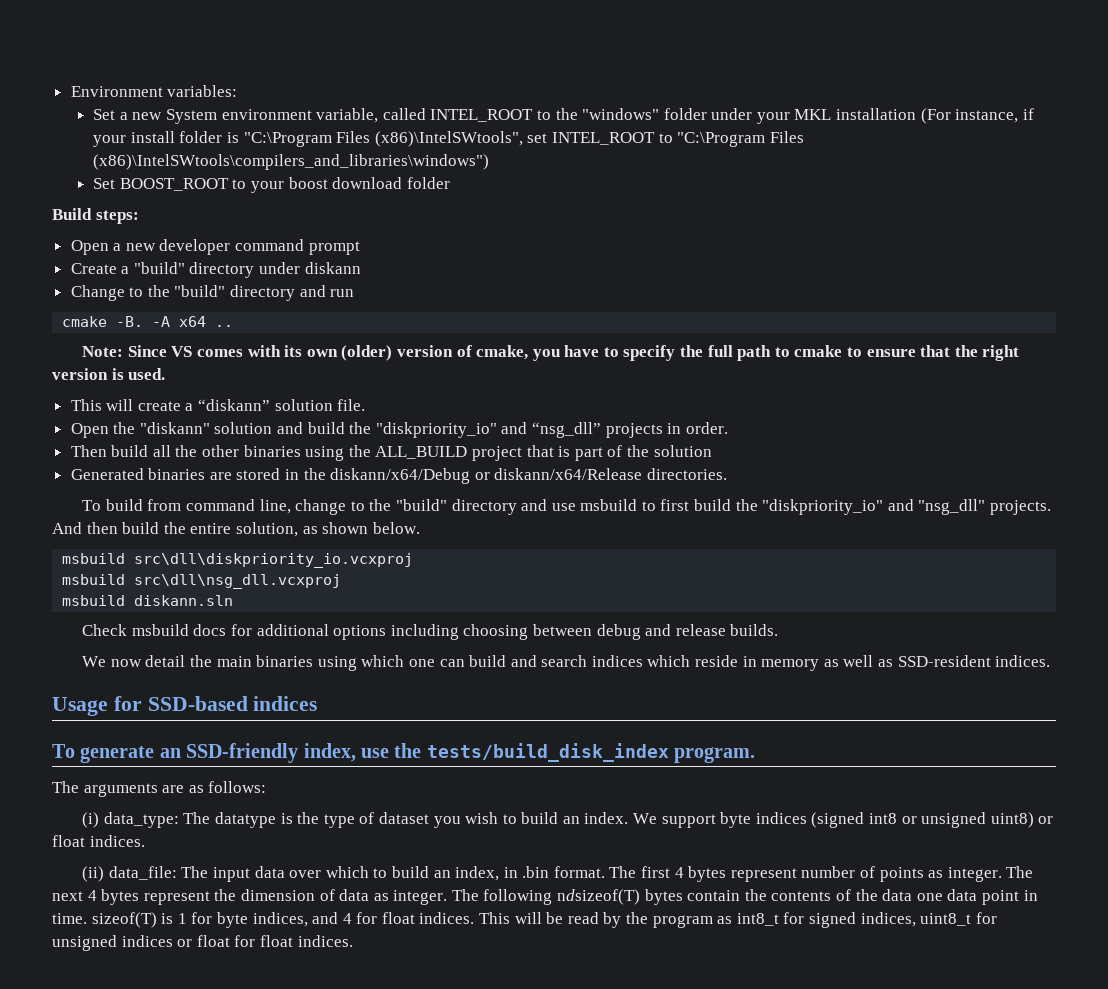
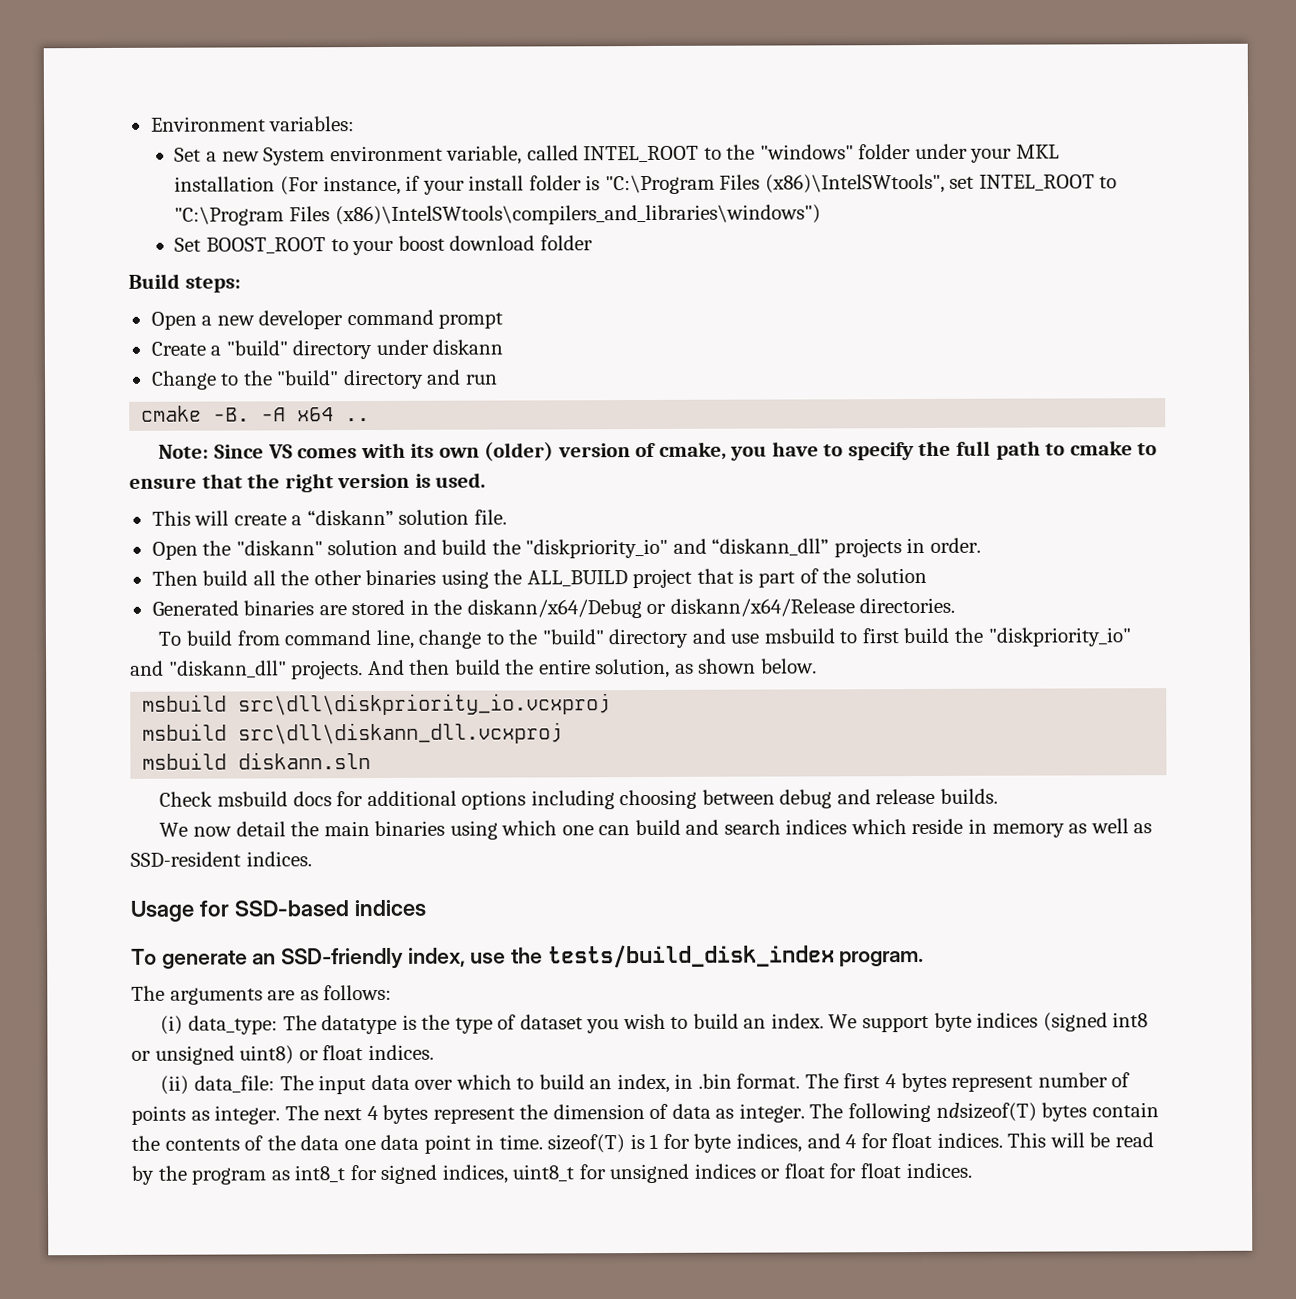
- Open the "diskann" solution and build the "diskpriority_io" and “nsg_dll” projects in order.
+ Open the "diskann" solution and build the "diskpriority_io" and “diskann_dll” projects in order.
- To build from command line, change to the "build" directory and use msbuild to first build the "diskpriority_io" and "nsg_dll" projects.
+ To build from command line, change to the "build" directory and use msbuild to first build the "diskpriority_io" and "diskann_dll" projects.
- msbuild src\dll\nsg_dll.vcxproj
+ msbuild src\dll\diskann_dll.vcxproj

